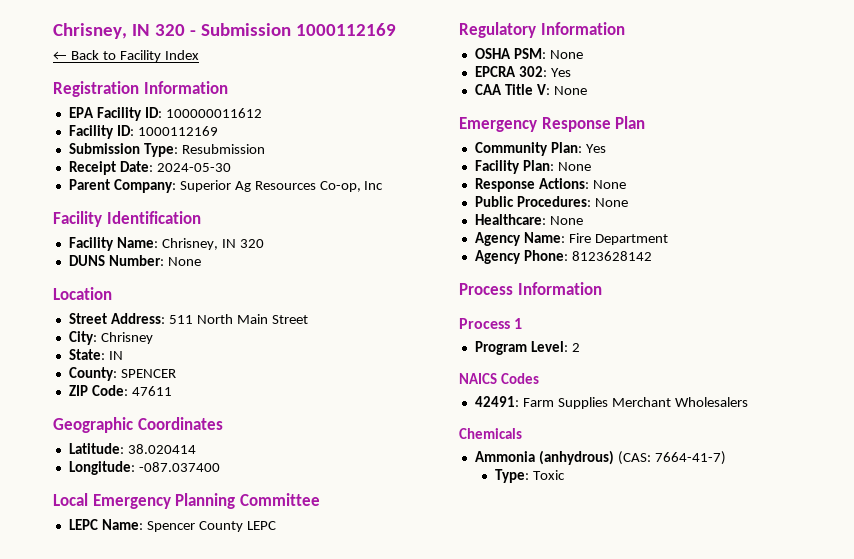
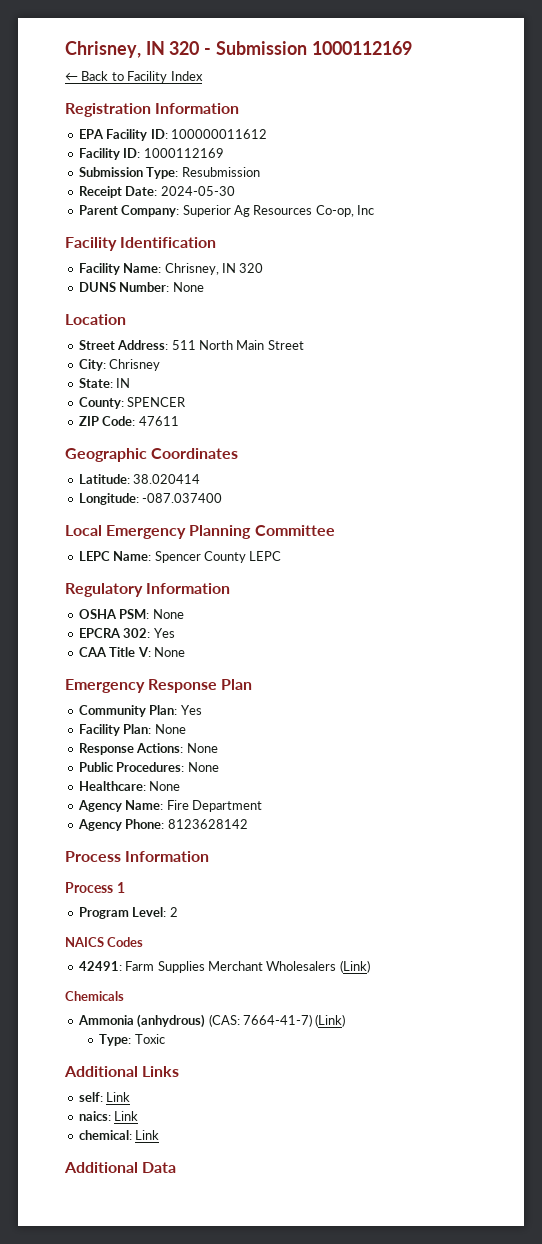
- 42491: Farm Supplies Merchant Wholesalers
+ 42491: Farm Supplies Merchant Wholesalers (Link)
- Ammonia (anhydrous) (CAS: 7664-41-7)
+ Ammonia (anhydrous) (CAS: 7664-41-7) (Link)
+ Additional Links
+ self: Link
+ naics: Link
+ chemical: Link
+ Additional Data

